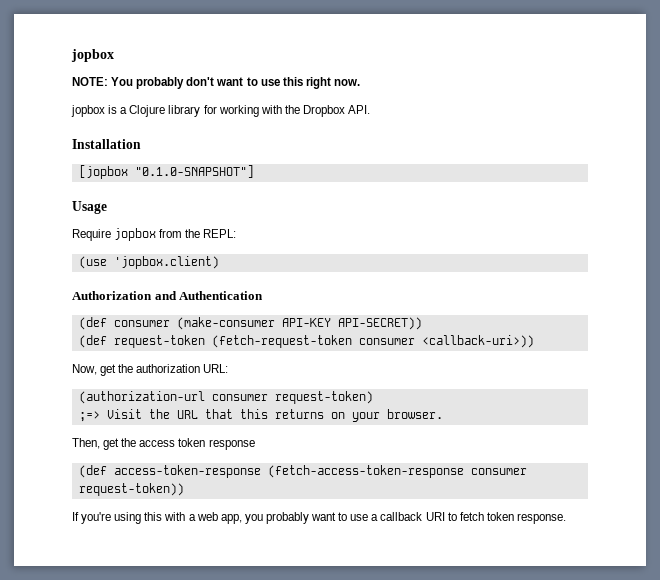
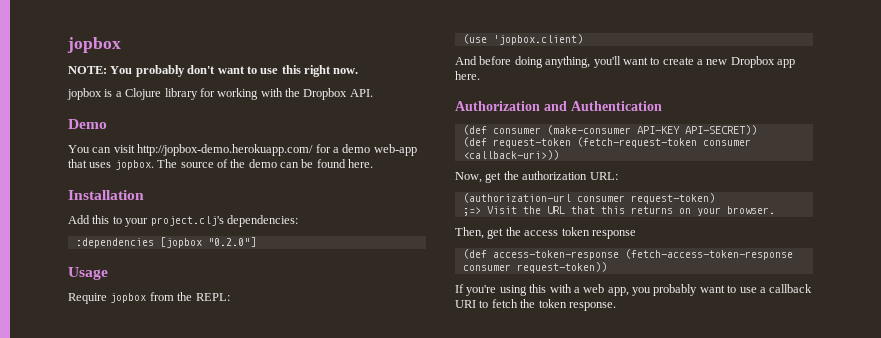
+ Demo
+ You can visit http://jopbox-demo.herokuapp.com/ for a demo web-app that uses jopbox. The source of the demo can be found here.
  Installation
- [jopbox "0.1.0-SNAPSHOT"]
+ Add this to your project.clj's dependencies:
+ :dependencies [jopbox "0.2.0"]
+ And before doing anything, you'll want to create a new Dropbox app here.
- If you're using this with a web app, you probably want to use a callback URI to fetch token response.
+ If you're using this with a web app, you probably want to use a callback URI to fetch the token response.

